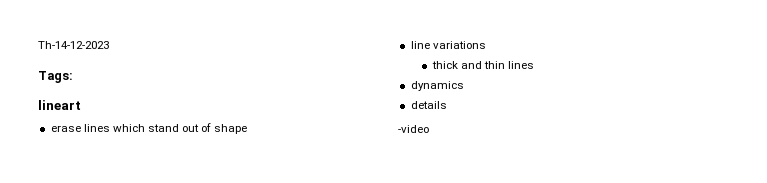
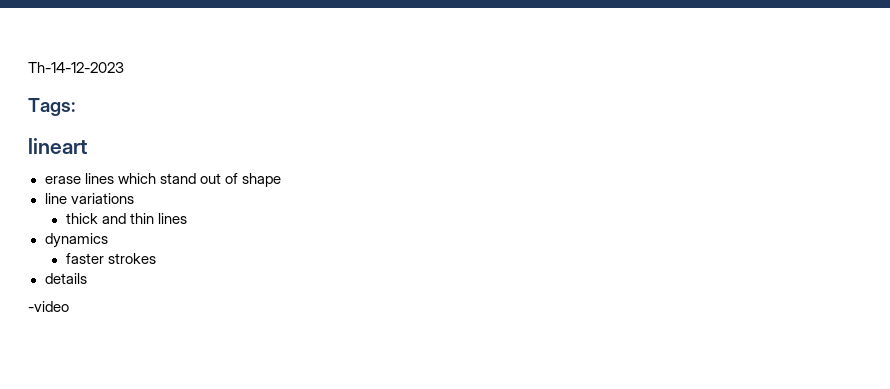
+ faster strokes

